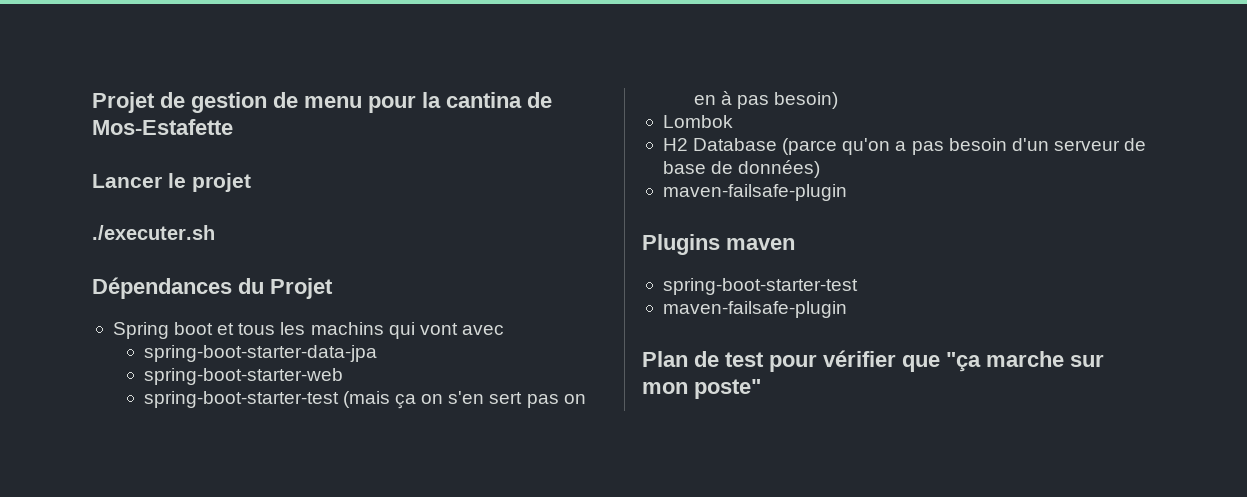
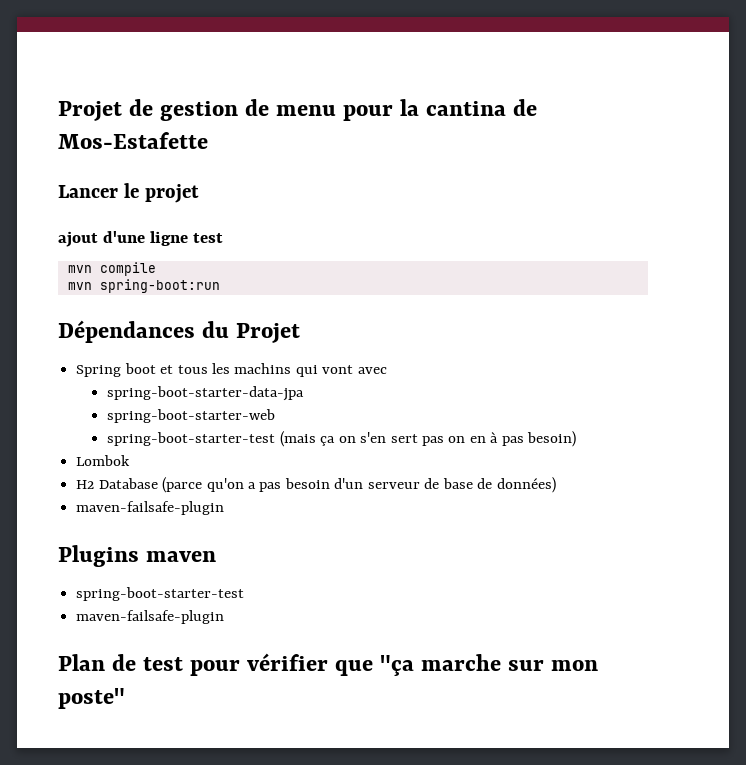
- ./executer.sh
+ ajout d'une ligne test
+ mvn compile
+ mvn spring-boot:run

